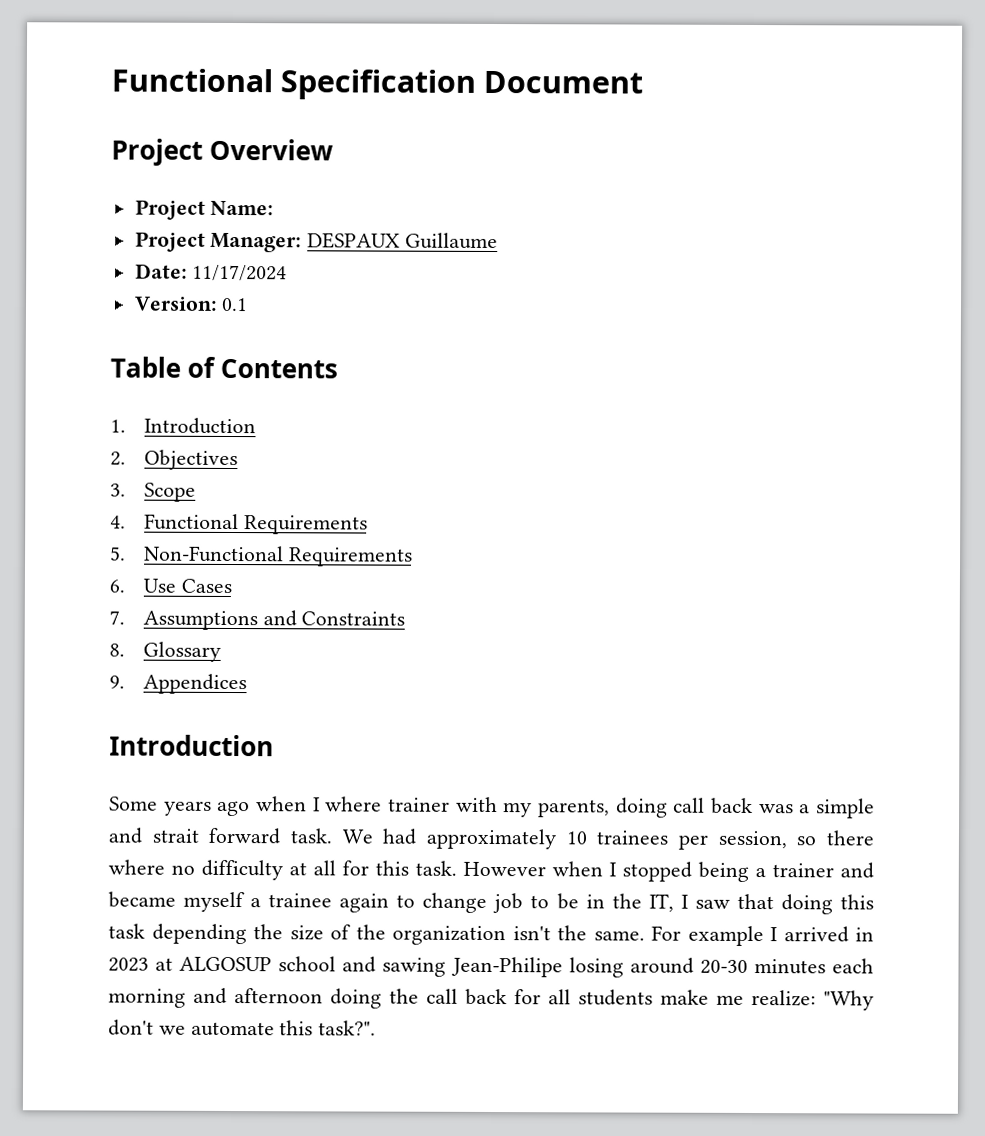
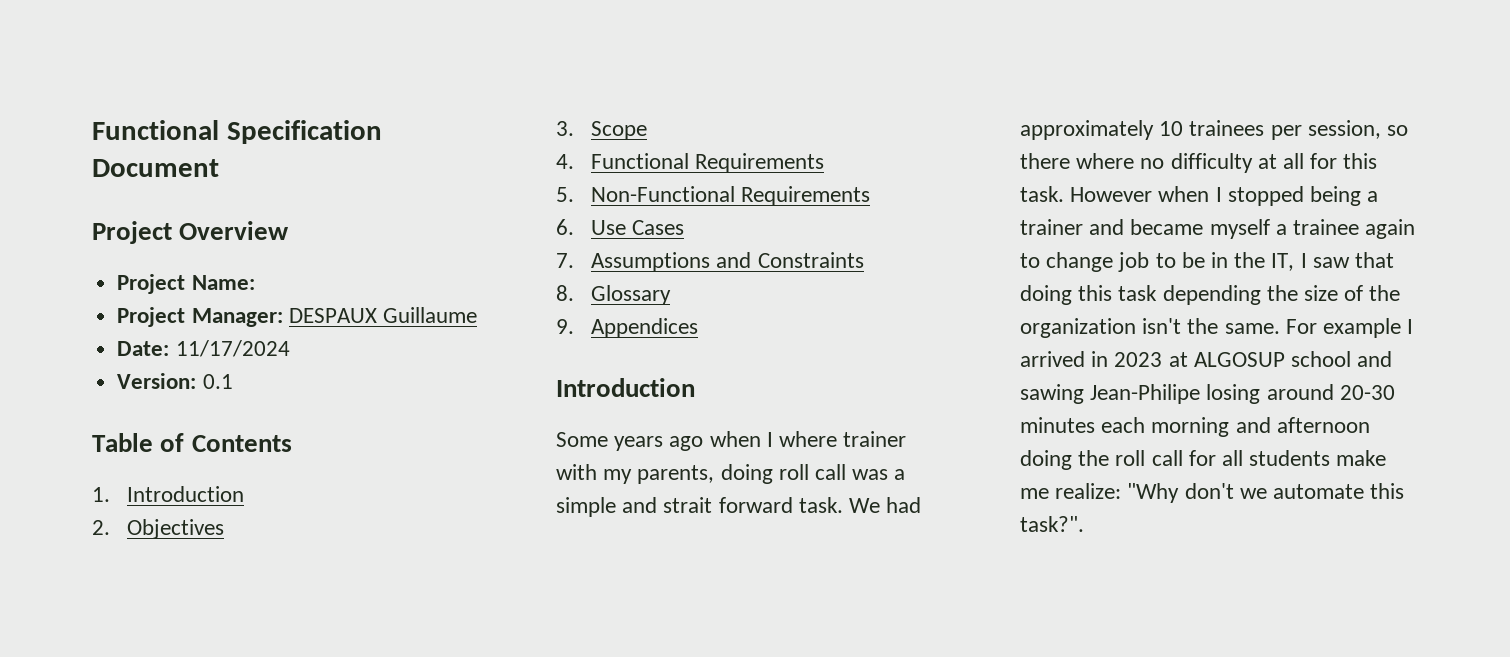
- Some years ago when I where trainer with my parents, doing call back was a simple and strait forward task.
+ Some years ago when I where trainer with my parents, doing roll call was a simple and strait forward task.
- For example I arrived in 2023 at ALGOSUP school and sawing Jean-Philipe losing around 20-30 minutes each morning and afternoon doing the call back for all students make me realize: "Why don't we automate this task?".
+ For example I arrived in 2023 at ALGOSUP school and sawing Jean-Philipe losing around 20-30 minutes each morning and afternoon doing the roll call for all students make me realize: "Why don't we automate this task?".

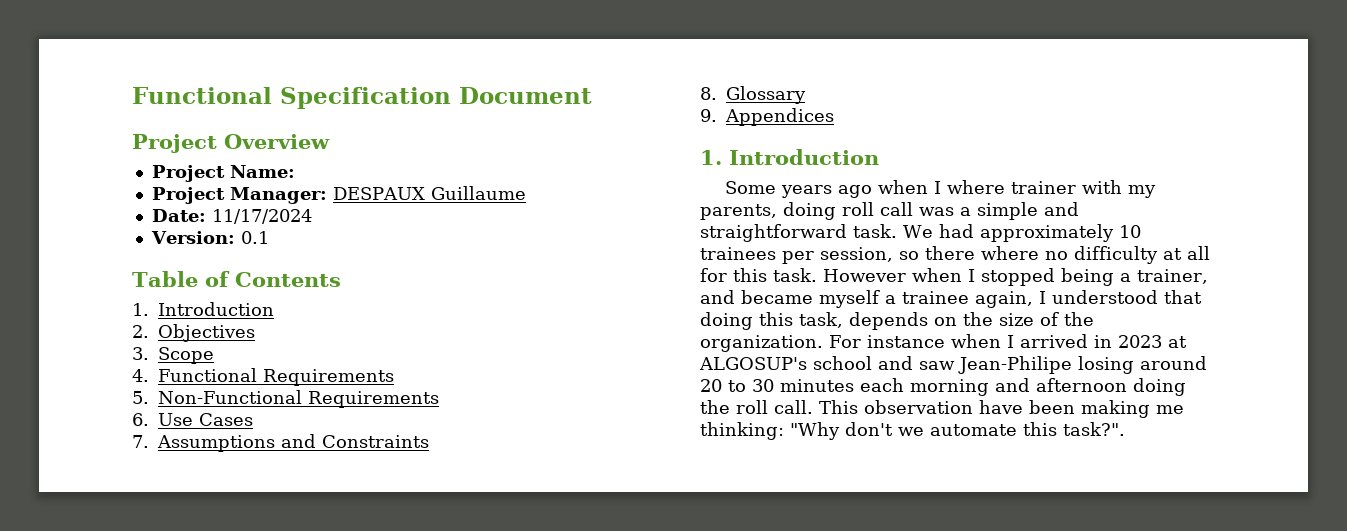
  9. Appendices
- Introduction
+ 1. Introduction
- Some years ago when I where trainer with my parents, doing roll call was a simple and strait forward task.
+ Some years ago when I where trainer with my parents, doing roll call was a simple and straightforward task.
- However when I stopped being a trainer and became myself a trainee again to change job to be in the IT, I saw that doing this task depending the size of the organization isn't the same. For example I arrived in 2023 at ALGOSUP school and sawing Jean-Philipe losing around 20-30 minutes each morning and afternoon doing the roll call for all students make me realize: "Why don't we automate this task?".
+ However when I stopped being a trainer, and became myself a trainee again, I understood that doing this task, depends on the size of the organization. For instance when I arrived in 2023 at ALGOSUP's school and saw Jean-Philipe losing around 20 to 30 minutes each morning and afternoon doing the roll call. This observation have been making me thinking: "Why don't we automate this task?".

